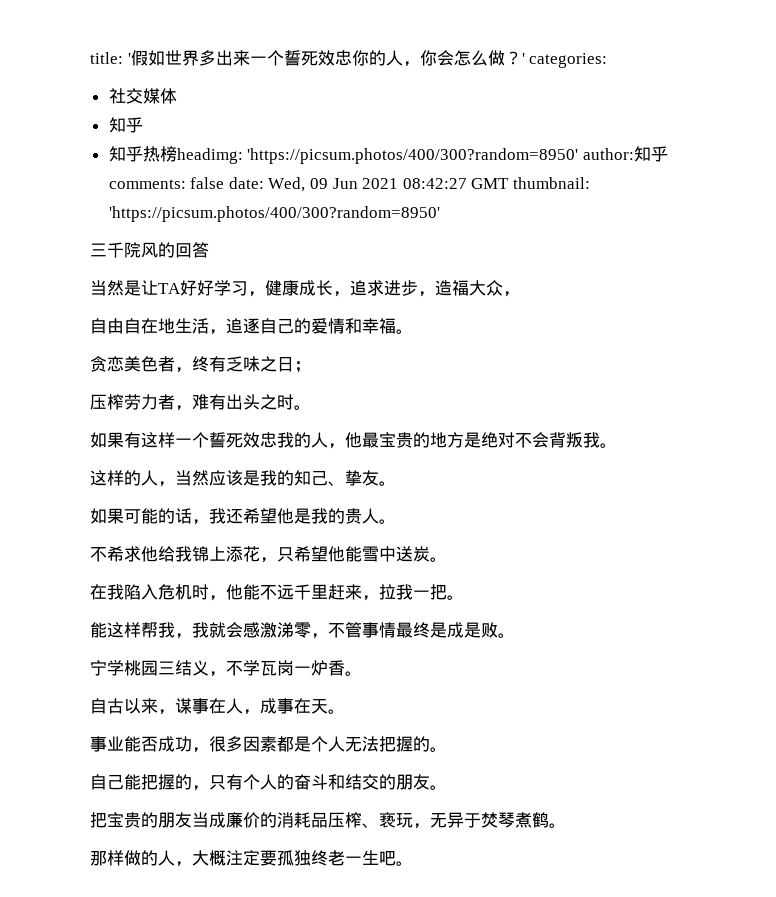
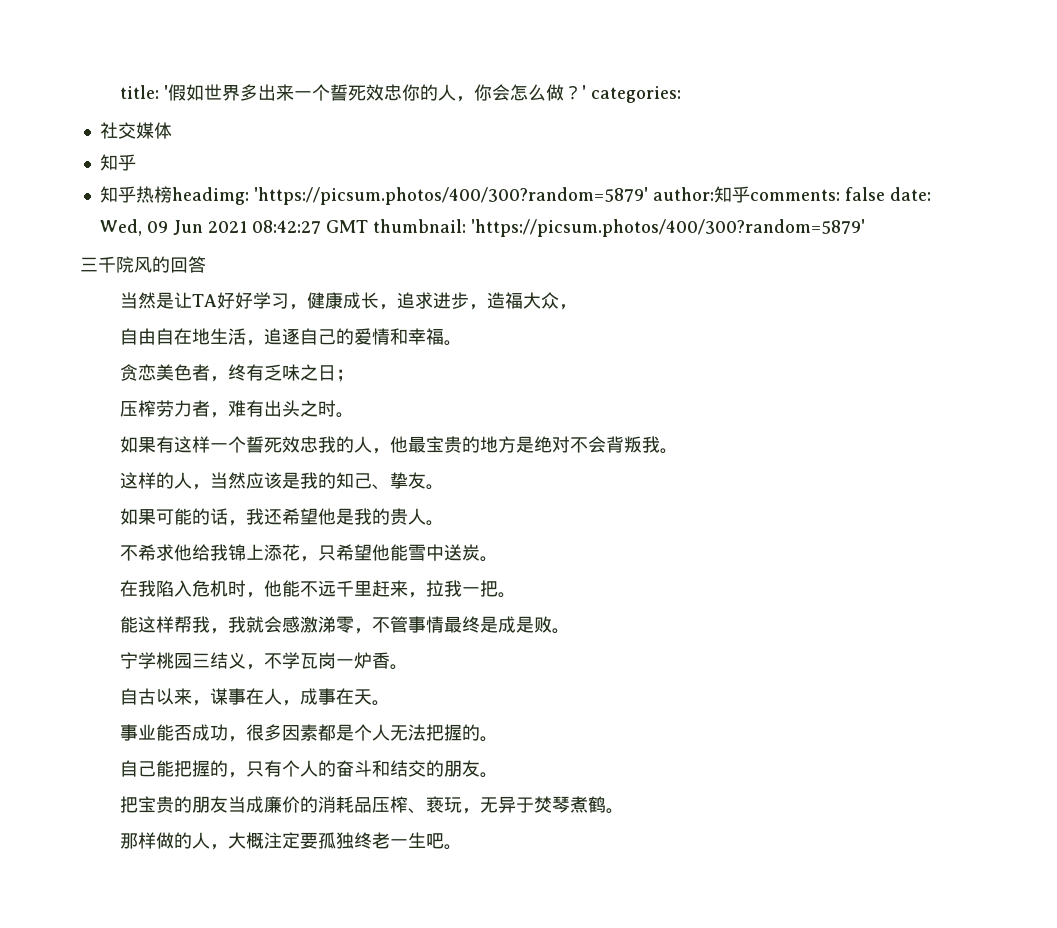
- 知乎热榜headimg: 'https://picsum.photos/400/300?random=8950' author:知乎comments: false date: Wed, 09 Jun 2021 08:42:27 GMT thumbnail: 'https://picsum.photos/400/300?random=8950'
+ 知乎热榜headimg: 'https://picsum.photos/400/300?random=5879' author:知乎comments: false date: Wed, 09 Jun 2021 08:42:27 GMT thumbnail: 'https://picsum.photos/400/300?random=5879'

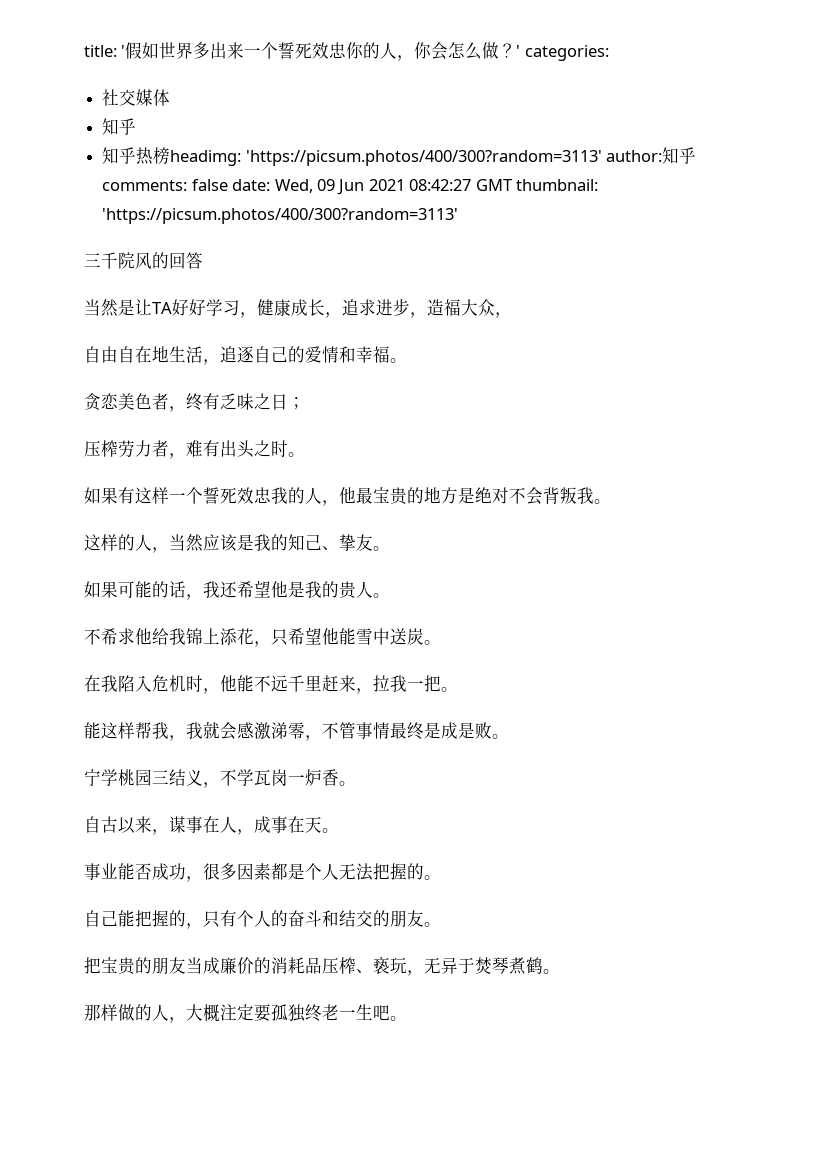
- 知乎热榜headimg: 'https://picsum.photos/400/300?random=5879' author:知乎comments: false date: Wed, 09 Jun 2021 08:42:27 GMT thumbnail: 'https://picsum.photos/400/300?random=5879'
+ 知乎热榜headimg: 'https://picsum.photos/400/300?random=3113' author:知乎comments: false date: Wed, 09 Jun 2021 08:42:27 GMT thumbnail: 'https://picsum.photos/400/300?random=3113'

